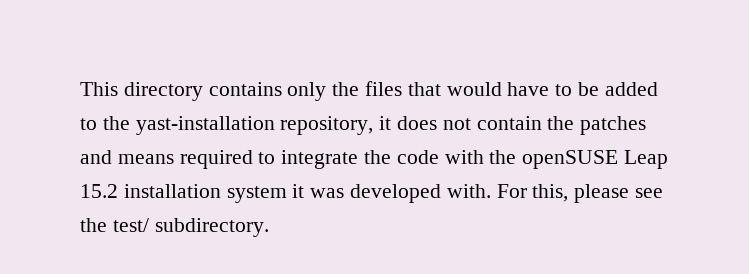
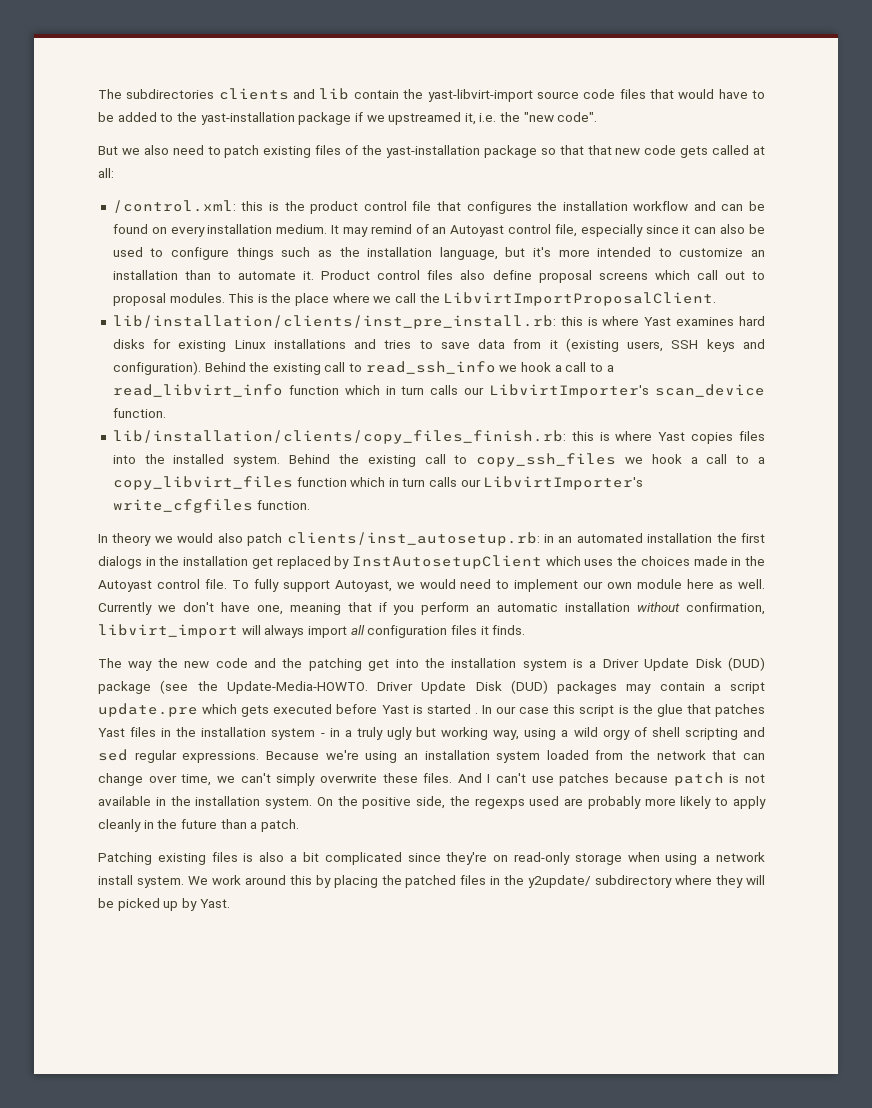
- This directory contains only the files that would have to be added to the yast-installation repository, it does not contain the patches and means required to integrate the code with the openSUSE Leap 15.2 installation system it was developed with. For this, please see the test/ subdirectory.
+ The subdirectories clients and lib contain the yast-libvirt-import source code files that would have to be added to the yast-installation package if we upstreamed it, i.e. the "new code".
+ But we also need to patch existing files of the yast-installation package so that that new code gets called at all:
+ /control.xml: this is the product control file that configures the installation workflow and can be found on every installation medium. It may remind of an Autoyast control file, especially since it can also be used to configure things such as the installation language, but it's more intended to customize an installation than to automate it. Product control files also define proposal screens which call out to proposal modules. This is the place where we call the LibvirtImportProposalClient.
+ lib/installation/clients/inst_pre_install.rb: this is where Yast examines hard disks for existing Linux installations and tries to save data from it (existing users, SSH keys and configuration). Behind the existing call to read_ssh_info we hook a call to a read_libvirt_info function which in turn calls our LibvirtImporter's scan_device function.
+ lib/installation/clients/copy_files_finish.rb: this is where Yast copies files into the installed system. Behind the existing call to copy_ssh_files we hook a call to a copy_libvirt_files function which in turn calls our LibvirtImporter's write_cfgfiles function.
+ In theory we would also patch clients/inst_autosetup.rb: in an automated installation the first dialogs in the installation get replaced by InstAutosetupClient which uses the choices made in the Autoyast control file. To fully support Autoyast, we would need to implement our own module here as well. Currently we don't have one, meaning that if you perform an automatic installation without confirmation, libvirt_import will always import all configuration files it finds.
+ The way the new code and the patching get into the installation system is a Driver Update Disk (DUD) package (see the Update-Media-HOWTO. Driver Update Disk (DUD) packages may contain a script update.pre which gets executed before Yast is started . In our case this script is the glue that patches Yast files in the installation system - in a truly ugly but working way, using a wild orgy of shell scripting and sed regular expressions. Because we're using an installation system loaded from the network that can change over time, we can't simply overwrite these files. And I can't use patches because patch is not available in the installation system. On the positive side, the regexps used are probably more likely to apply cleanly in the future than a patch.
+ Patching existing files is also a bit complicated since they're on read-only storage when using a network install system. We work around this by placing the patched files in the y2update/ subdirectory where they will be picked up by Yast.

